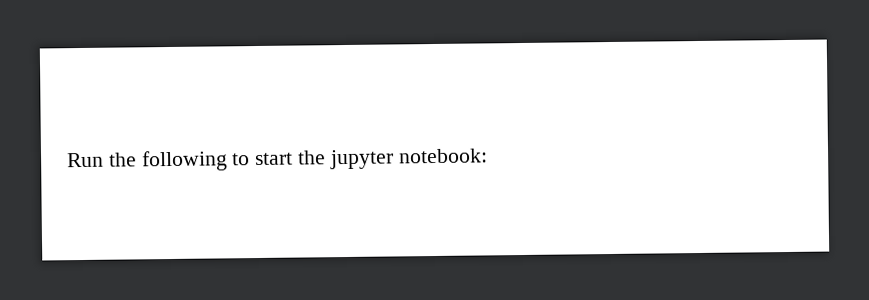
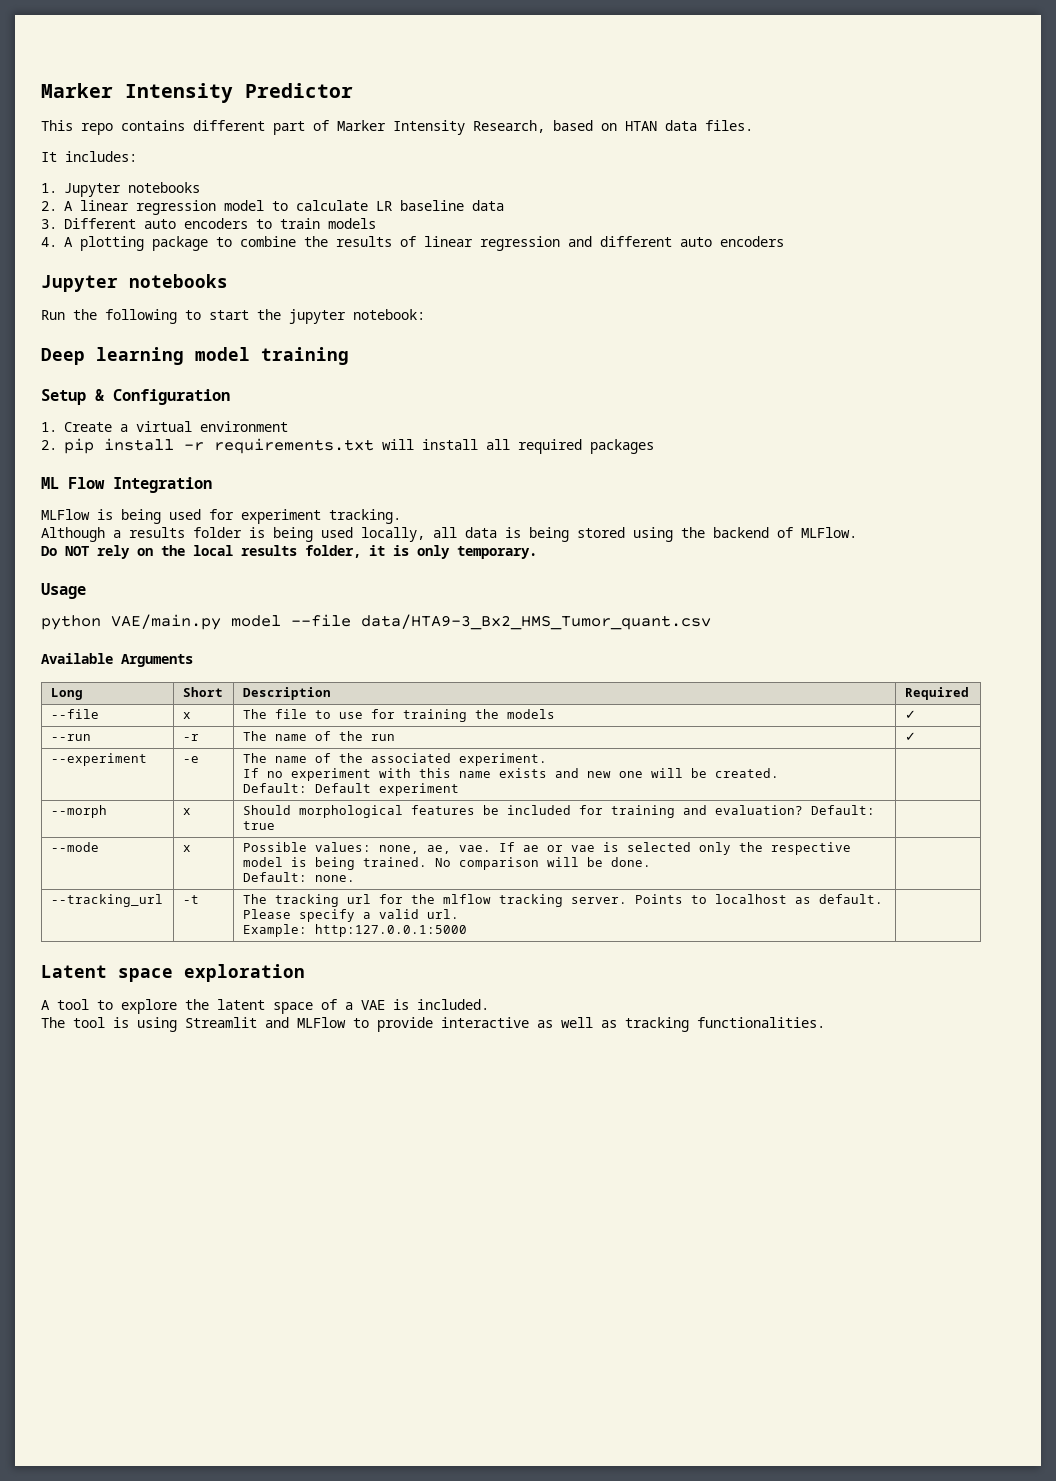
+ Marker Intensity Predictor
+ This repo contains different part of Marker Intensity Research, based on HTAN data files.
+ It includes:
+ 1. Jupyter notebooks
+ 2. A linear regression model to calculate LR baseline data
+ 3. Different auto encoders to train models
+ 4. A plotting package to combine the results of linear regression and different auto encoders
+ Jupyter notebooks
+ Deep learning model training
+ Setup & Configuration
+ 1. Create a virtual environment
+ 2. pip install -r requirements.txt will install all required packages
+ ML Flow Integration
+ MLFlow is being used for experiment tracking.
+ Although a results folder is being used locally, all data is being stored using the backend of MLFlow.
+ Do NOT rely on the local results folder, it is only temporary.
+ Usage
+ python VAE/main.py model --file data/HTA9-3_Bx2_HMS_Tumor_quant.csv
+ Available Arguments
+ Long | Short | Description | Required
+ --file | x | The file to use for training the models | ✓
+ --run | -r | The name of the run | ✓
+ --experiment | -e | The name of the associated experiment.
+ If no experiment with this name exists and new one will be created.
+ Default: Default experiment |
+ --morph | x | Should morphological features be included for training and evaluation? Default: true |
+ --mode | x | Possible values: none, ae, vae. If ae or vae is selected only the respective model is being trained. No comparison will be done.
+ Default: none. |
+ --tracking_url | -t | The tracking url for the mlflow tracking server. Points to localhost as default. Please specify a valid url.
+ Example: http:127.0.0.1:5000 |
+ Latent space exploration
+ A tool to explore the latent space of a VAE is included.
+ The tool is using Streamlit and MLFlow to provide interactive as well as tracking functionalities.

